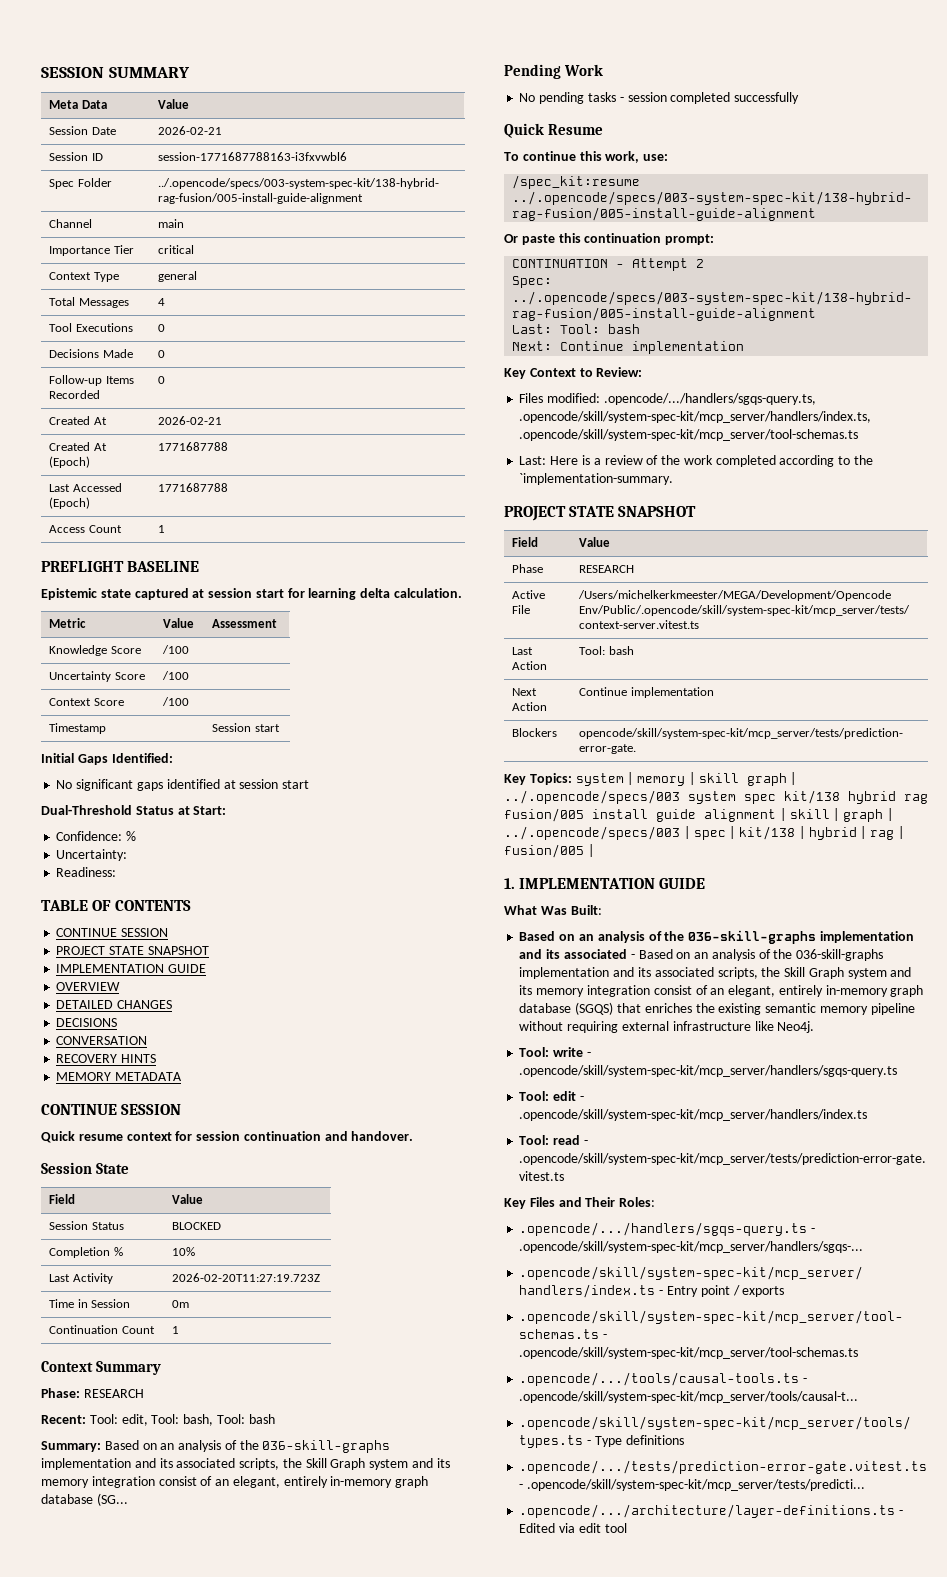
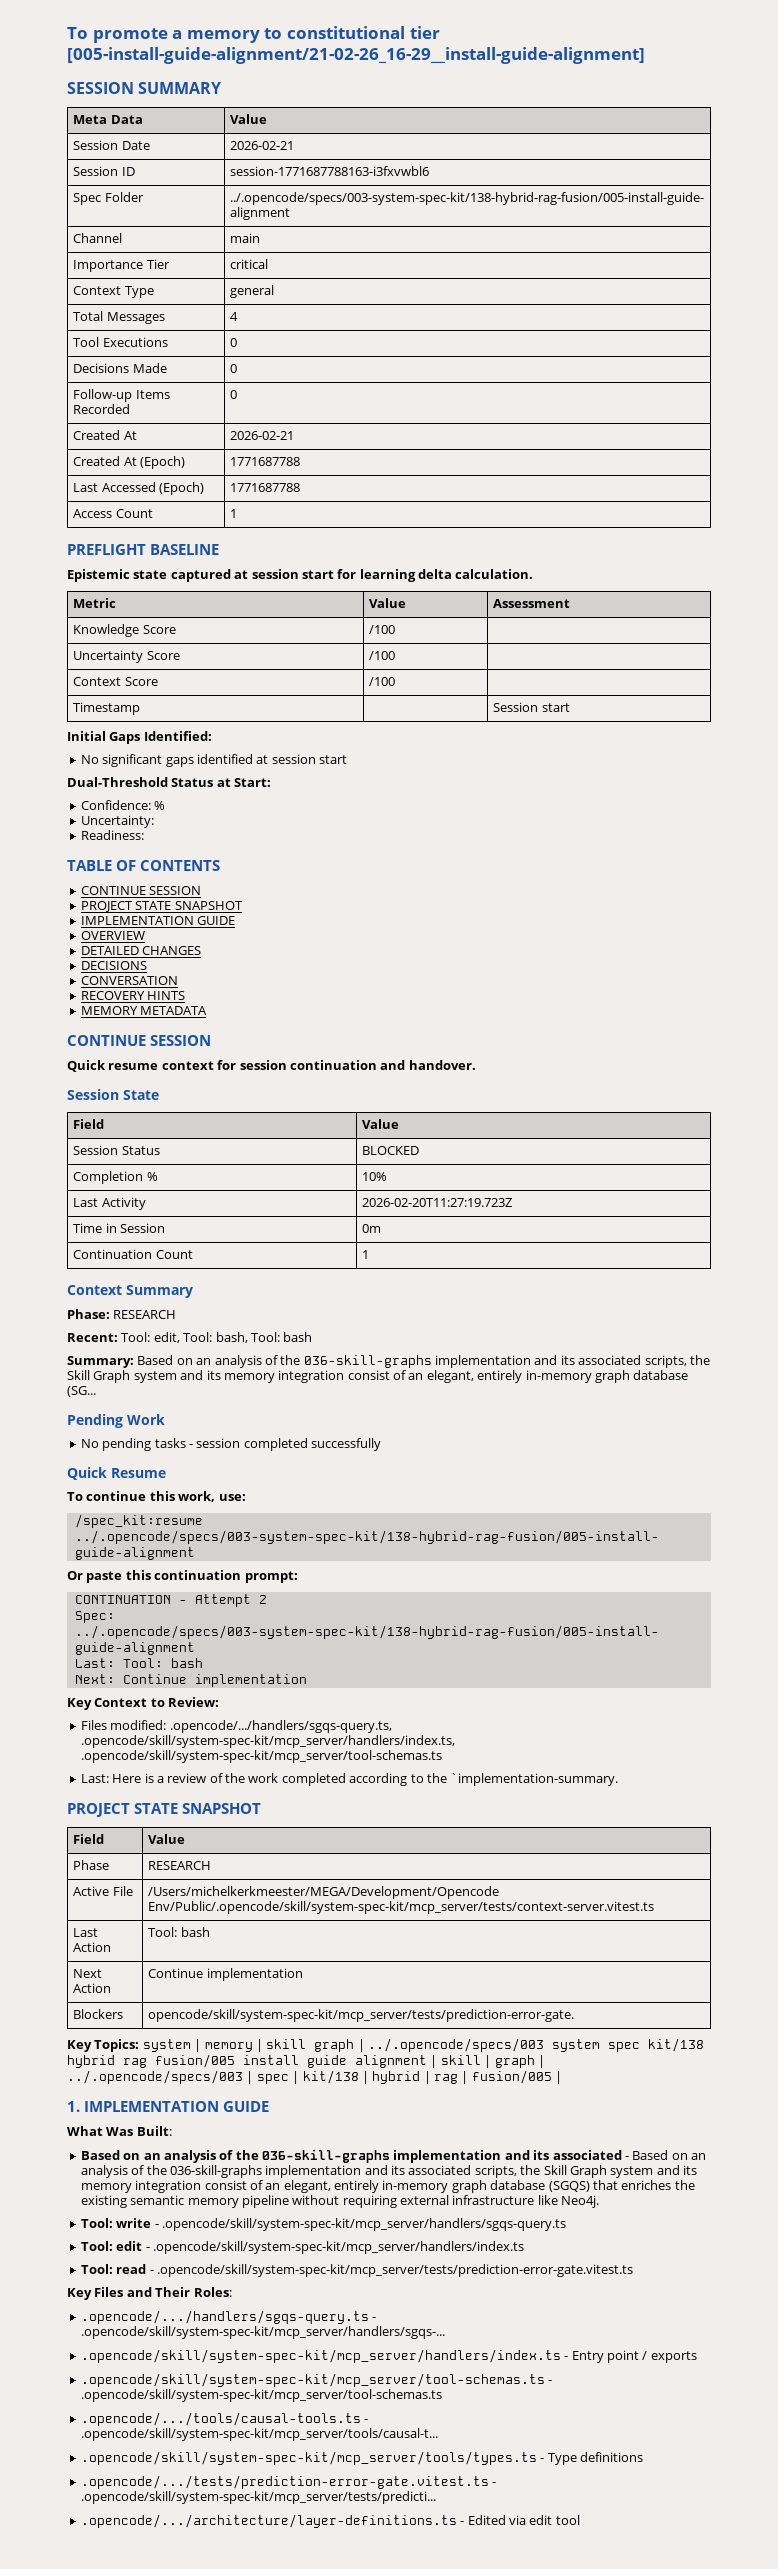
+ To promote a memory to constitutional tier [005-install-guide-alignment/21-02-26_16-29__install-guide-alignment]

